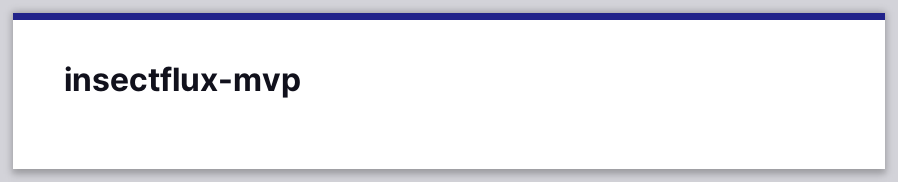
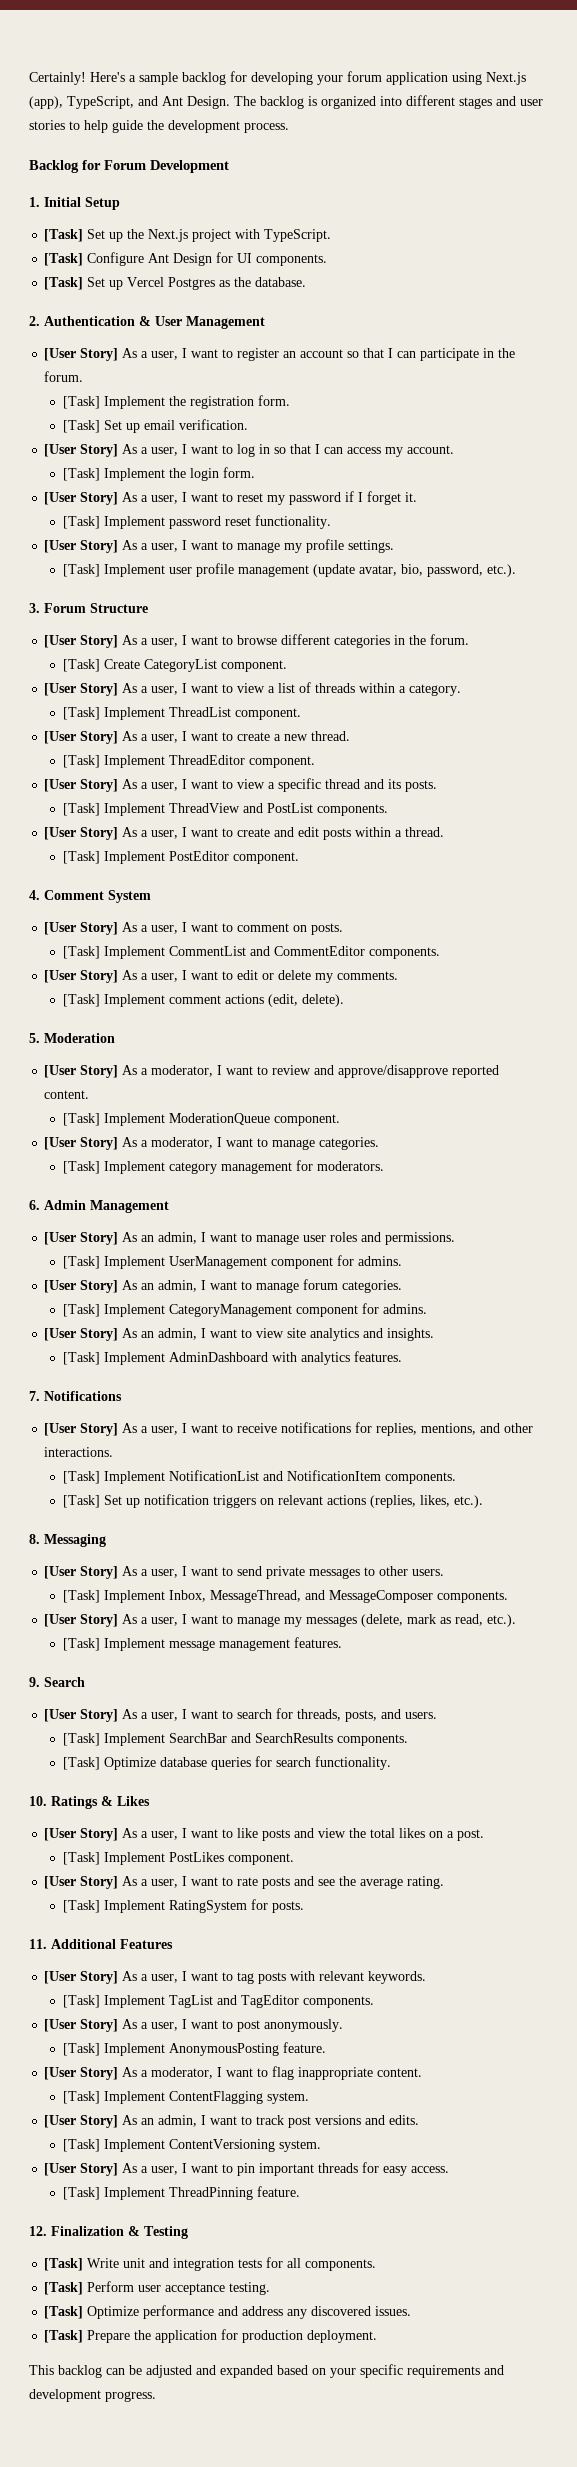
- insectflux-mvp
+ Certainly! Here's a sample backlog for developing your forum application using Next.js (app), TypeScript, and Ant Design. The backlog is organized into different stages and user stories to help guide the development process.
+ Backlog for Forum Development
+ 1. Initial Setup
+ [Task] Set up the Next.js project with TypeScript.
+ [Task] Configure Ant Design for UI components.
+ [Task] Set up Vercel Postgres as the database.
+ 2. Authentication & User Management
+ [User Story] As a user, I want to register an account so that I can participate in the forum.
+ [Task] Implement the registration form.
+ [Task] Set up email verification.
+ [User Story] As a user, I want to log in so that I can access my account.
+ [Task] Implement the login form.
+ [User Story] As a user, I want to reset my password if I forget it.
+ [Task] Implement password reset functionality.
+ [User Story] As a user, I want to manage my profile settings.
+ [Task] Implement user profile management (update avatar, bio, password, etc.).
+ 3. Forum Structure
+ [User Story] As a user, I want to browse different categories in the forum.
+ [Task] Create CategoryList component.
+ [User Story] As a user, I want to view a list of threads within a category.
+ [Task] Implement ThreadList component.
+ [User Story] As a user, I want to create a new thread.
+ [Task] Implement ThreadEditor component.
+ [User Story] As a user, I want to view a specific thread and its posts.
+ [Task] Implement ThreadView and PostList components.
+ [User Story] As a user, I want to create and edit posts within a thread.
+ [Task] Implement PostEditor component.
+ 4. Comment System
+ [User Story] As a user, I want to comment on posts.
+ [Task] Implement CommentList and CommentEditor components.
+ [User Story] As a user, I want to edit or delete my comments.
+ [Task] Implement comment actions (edit, delete).
+ 5. Moderation
+ [User Story] As a moderator, I want to review and approve/disapprove reported content.
+ [Task] Implement ModerationQueue component.
+ [User Story] As a moderator, I want to manage categories.
+ [Task] Implement category management for moderators.
+ 6. Admin Management
+ [User Story] As an admin, I want to manage user roles and permissions.
+ [Task] Implement UserManagement component for admins.
+ [User Story] As an admin, I want to manage forum categories.
+ [Task] Implement CategoryManagement component for admins.
+ [User Story] As an admin, I want to view site analytics and insights.
+ [Task] Implement AdminDashboard with analytics features.
+ 7. Notifications
+ [User Story] As a user, I want to receive notifications for replies, mentions, and other interactions.
+ [Task] Implement NotificationList and NotificationItem components.
+ [Task] Set up notification triggers on relevant actions (replies, likes, etc.).
+ 8. Messaging
+ [User Story] As a user, I want to send private messages to other users.
+ [Task] Implement Inbox, MessageThread, and MessageComposer components.
+ [User Story] As a user, I want to manage my messages (delete, mark as read, etc.).
+ [Task] Implement message management features.
+ 9. Search
+ [User Story] As a user, I want to search for threads, posts, and users.
+ [Task] Implement SearchBar and SearchResults components.
+ [Task] Optimize database queries for search functionality.
+ 10. Ratings & Likes
+ [User Story] As a user, I want to like posts and view the total likes on a post.
+ [Task] Implement PostLikes component.
+ [User Story] As a user, I want to rate posts and see the average rating.
+ [Task] Implement RatingSystem for posts.
+ 11. Additional Features
+ [User Story] As a user, I want to tag posts with relevant keywords.
+ [Task] Implement TagList and TagEditor components.
+ [User Story] As a user, I want to post anonymously.
+ [Task] Implement AnonymousPosting feature.
+ [User Story] As a moderator, I want to flag inappropriate content.
+ [Task] Implement ContentFlagging system.
+ [User Story] As an admin, I want to track post versions and edits.
+ [Task] Implement ContentVersioning system.
+ [User Story] As a user, I want to pin important threads for easy access.
+ [Task] Implement ThreadPinning feature.
+ 12. Finalization & Testing
+ [Task] Write unit and integration tests for all components.
+ [Task] Perform user acceptance testing.
+ [Task] Optimize performance and address any discovered issues.
+ [Task] Prepare the application for production deployment.
+ This backlog can be adjusted and expanded based on your specific requirements and development progress.

